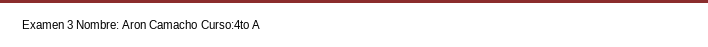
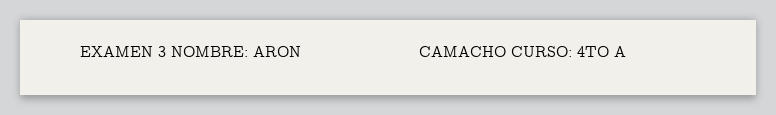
- Examen 3 Nombre: Aron Camacho Curso:4to A
+ EXAMEN 3 NOMBRE: ARON CAMACHO CURSO: 4TO A

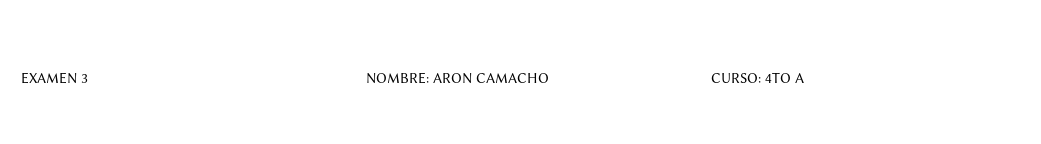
- EXAMEN 3 NOMBRE: ARON CAMACHO CURSO: 4TO A
+ EXAMEN 3
+ NOMBRE: ARON CAMACHO
+ CURSO: 4TO A

